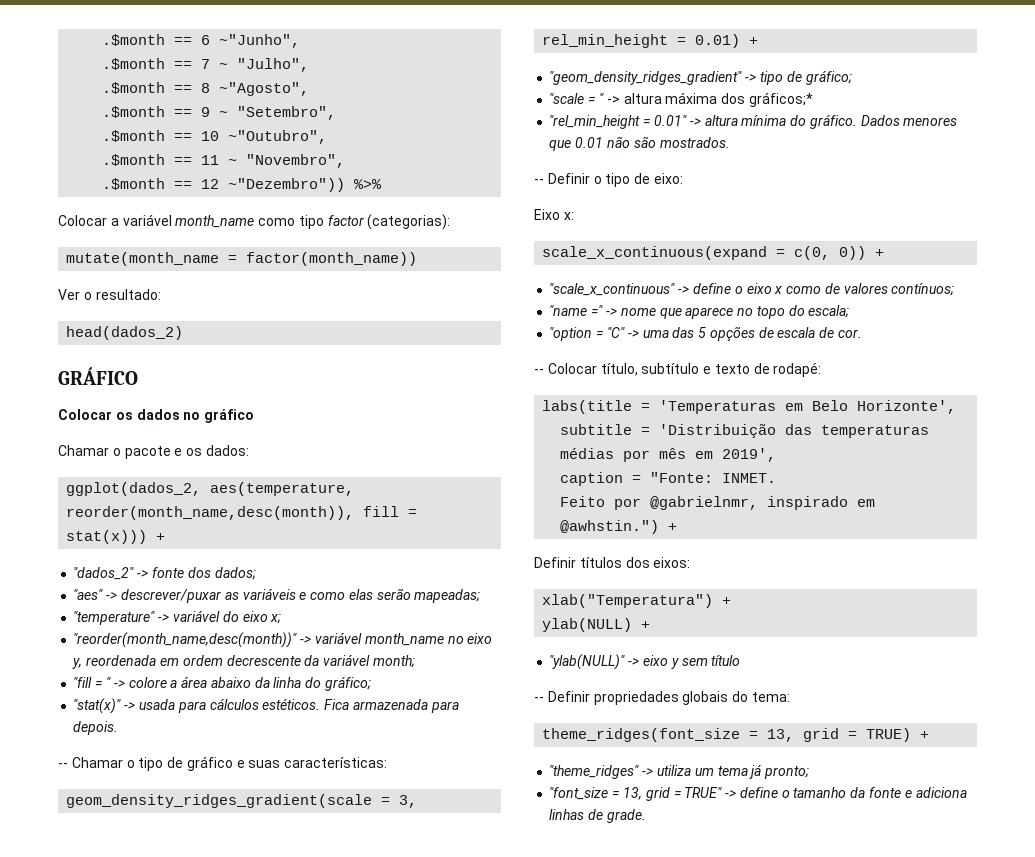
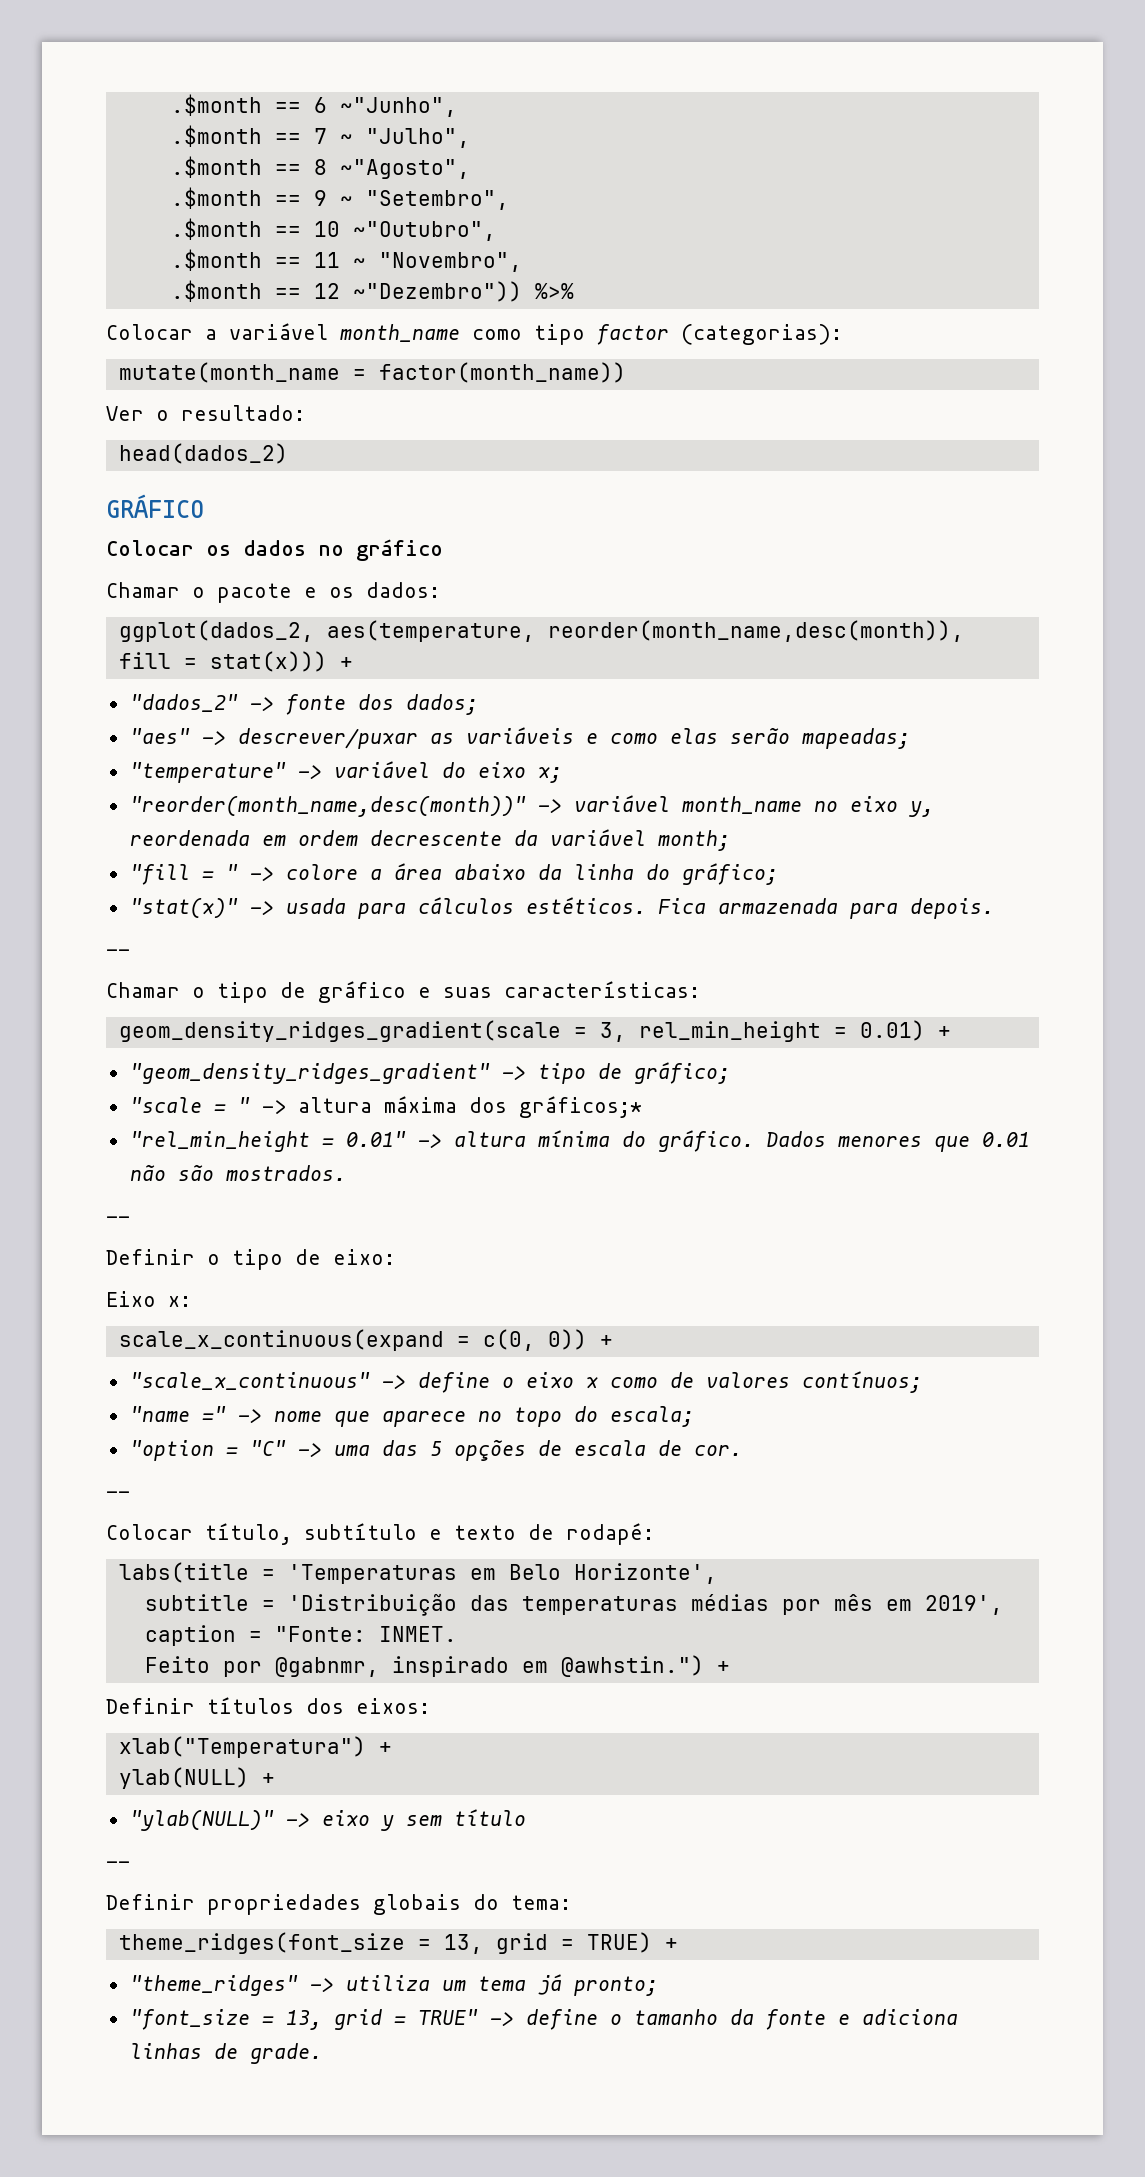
  Fica armazenada para depois.
- -- Chamar o tipo de gráfico e suas características:
+ --
+ Chamar o tipo de gráfico e suas características:
  Dados menores que 0.01 não são mostrados.
- -- Definir o tipo de eixo:
+ --
+ Definir o tipo de eixo:
  "option = "C" -> uma das 5 opções de escala de cor.
- -- Colocar título, subtítulo e texto de rodapé:
+ --
+ Colocar título, subtítulo e texto de rodapé:
- Feito por @gabrielnmr, inspirado em @awhstin.")
+ Feito por @gabnmr, inspirado em @awhstin.")
  "ylab(NULL)" -> eixo y sem título
- -- Definir propriedades globais do tema:
+ --
+ Definir propriedades globais do tema:

